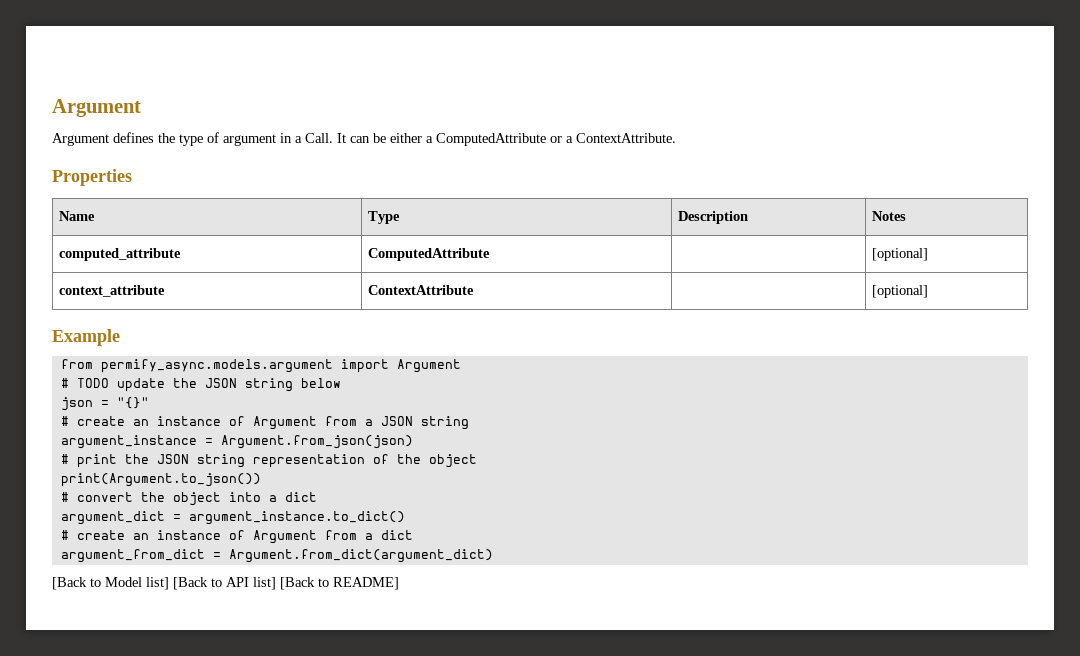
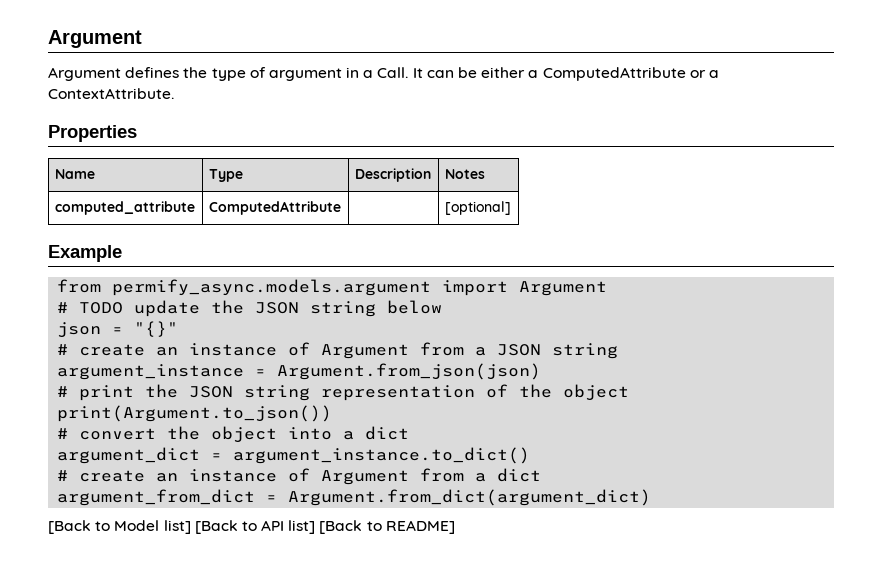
- context_attribute | ContextAttribute | | [optional]

